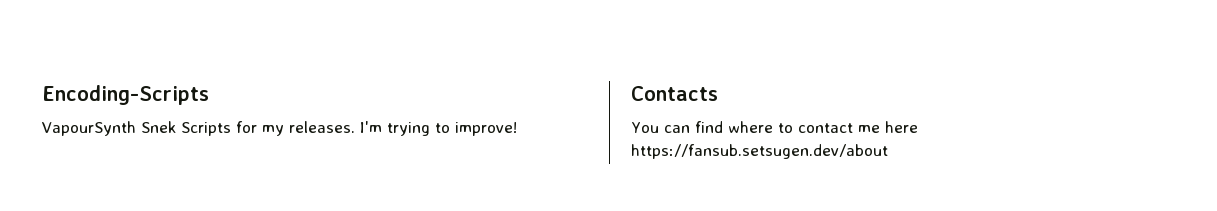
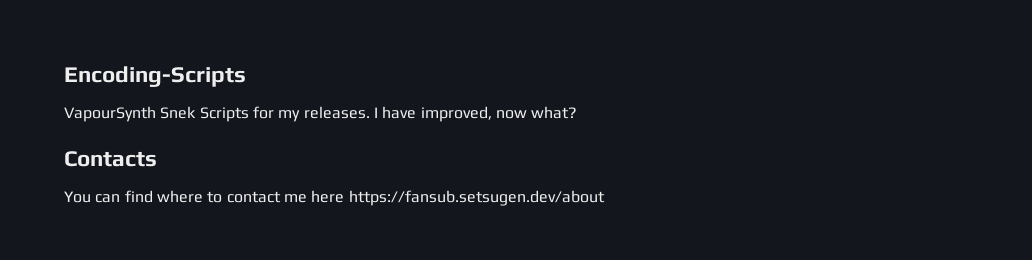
- I'm trying to improve!
+ I have improved, now what?

